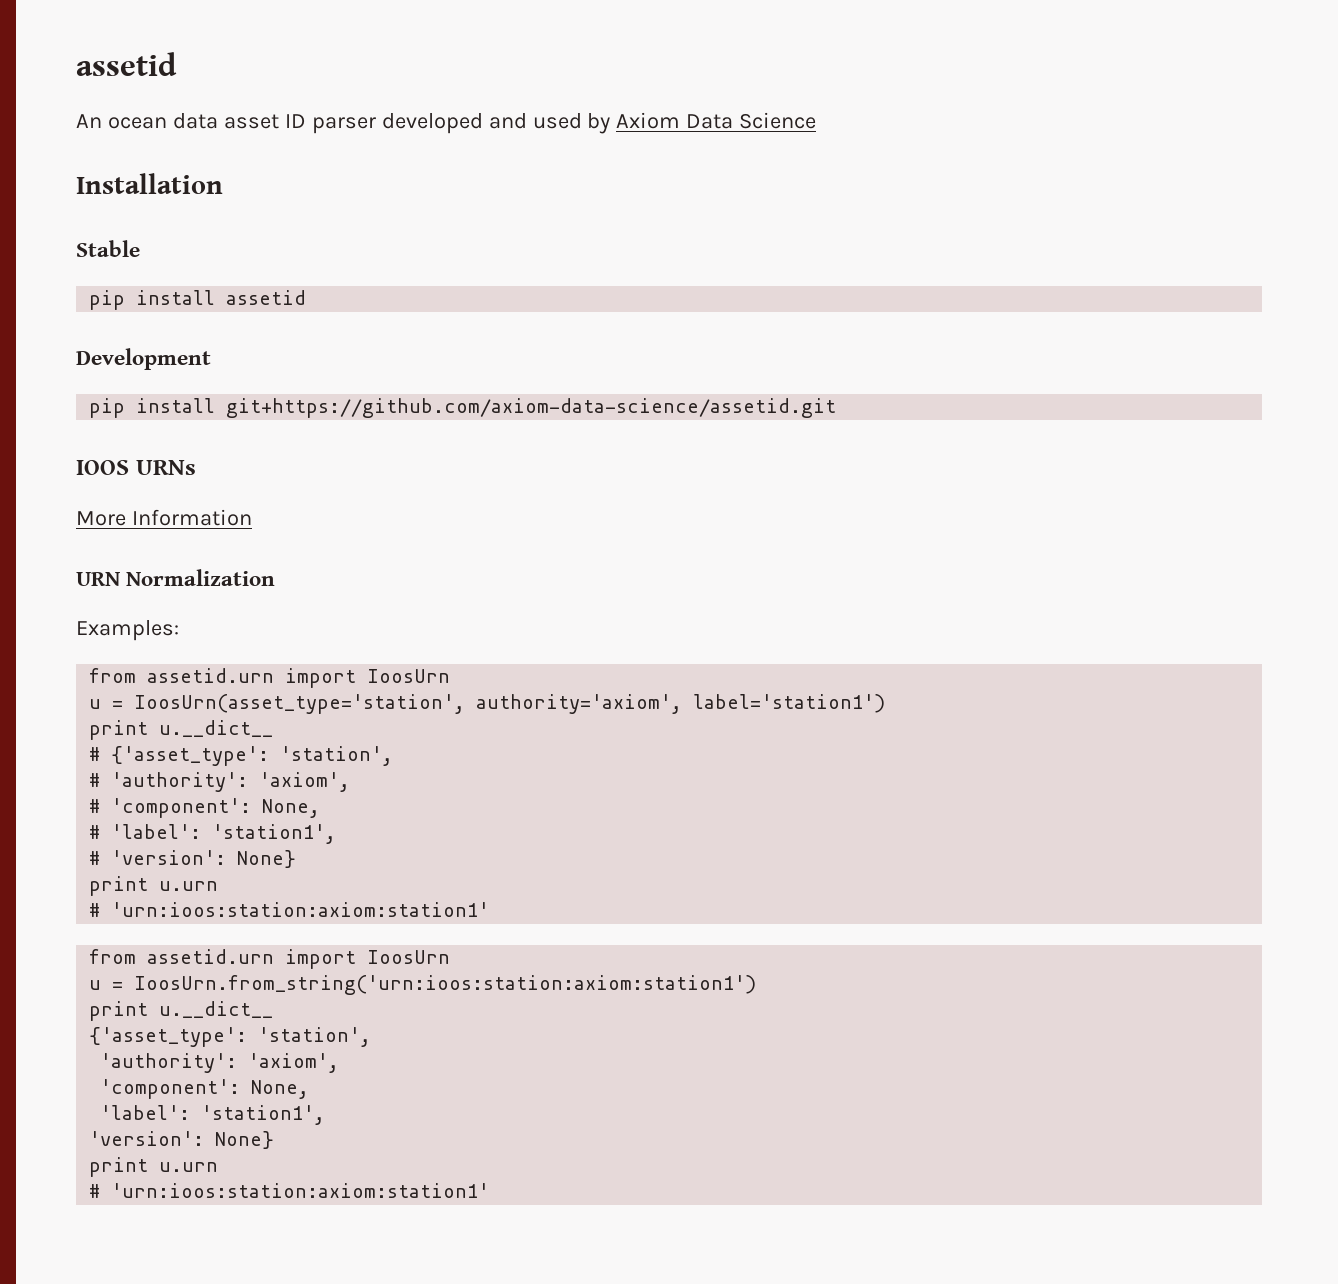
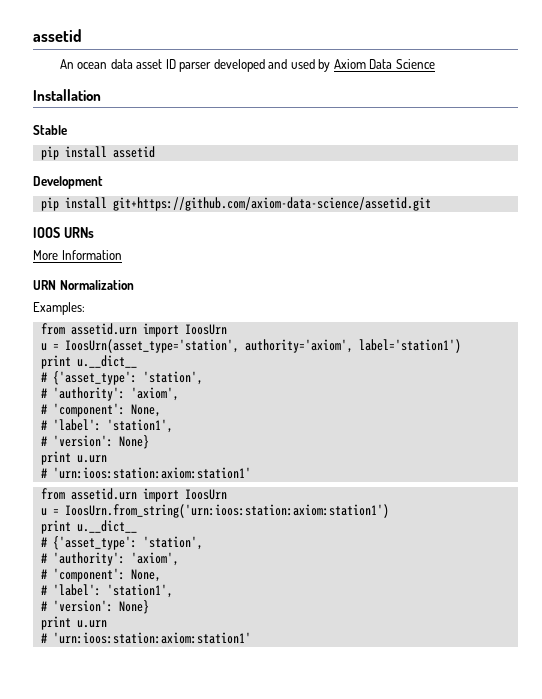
  u = IoosUrn.from_string('urn:ioos:station:axiom:station1')
  print u.__dict__
- {'asset_type': 'station',
- 'authority': 'axiom',
- 'component': None,
- 'label': 'station1',
- 'version': None}
+ # {'asset_type': 'station',
+ # 'authority': 'axiom',
+ # 'component': None,
+ # 'label': 'station1',
+ # 'version': None}

